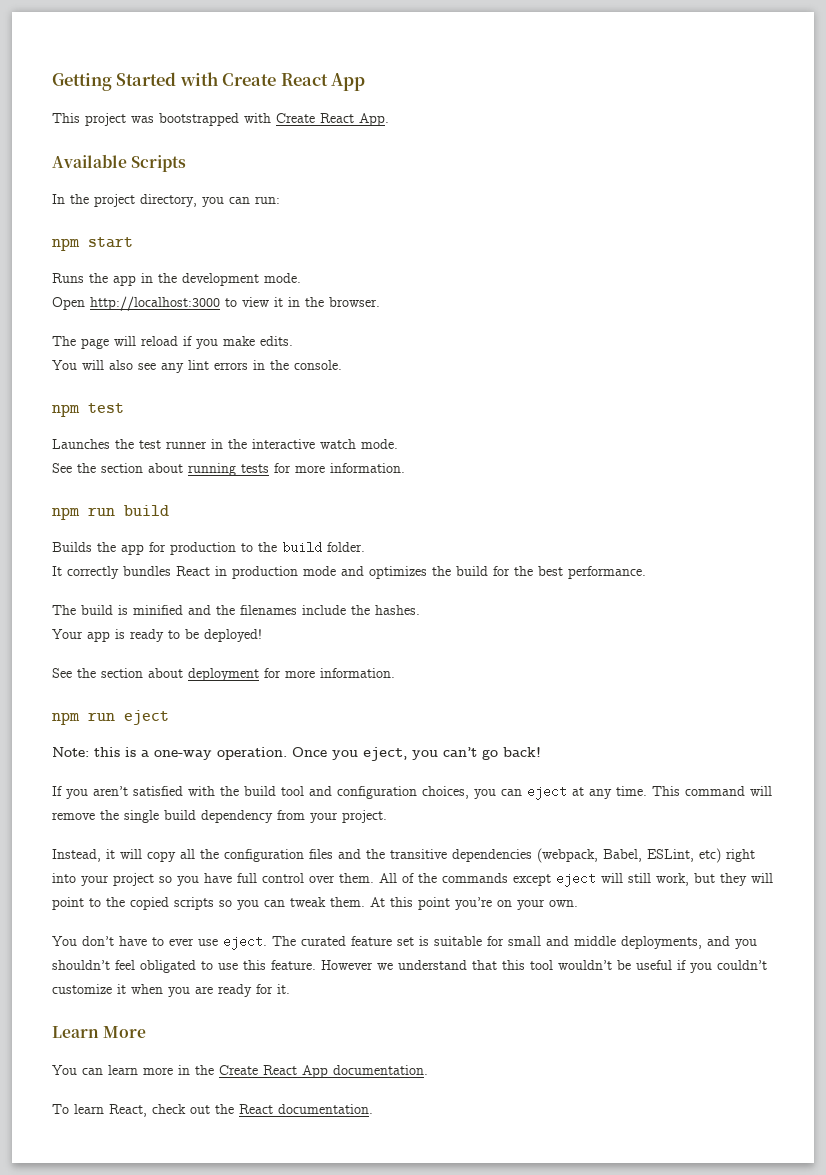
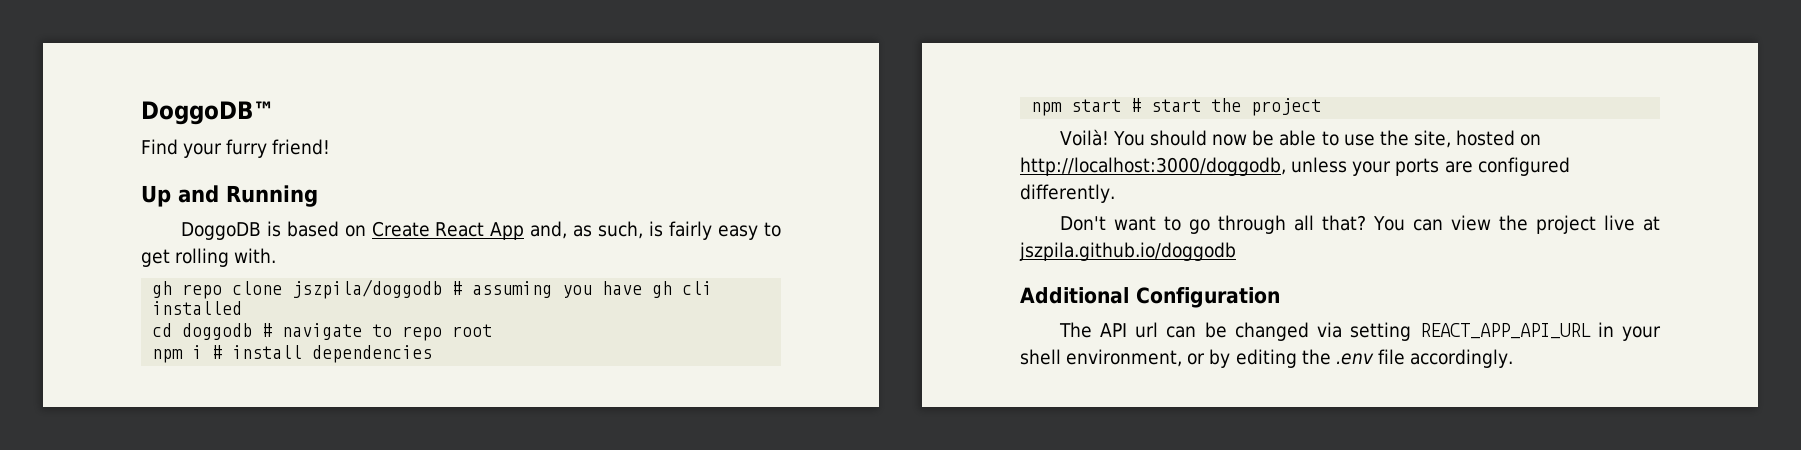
- Getting Started with Create React App
- This project was bootstrapped with Create React App.
- Available Scripts
- In the project directory, you can run:
- npm start
- Runs the app in the development mode.
- Open http://localhost:3000 to view it in the browser.
- The page will reload if you make edits.
- You will also see any lint errors in the console.
- npm test
- Launches the test runner in the interactive watch mode.
- See the section about running tests for more information.
- npm run build
- Builds the app for production to the build folder.
- It correctly bundles React in production mode and optimizes the build for the best performance.
- The build is minified and the filenames include the hashes.
- Your app is ready to be deployed!
- See the section about deployment for more information.
- npm run eject
- Note: this is a one-way operation. Once you eject, you can’t go back!
- If you aren’t satisfied with the build tool and configuration choices, you can eject at any time. This command will remove the single build dependency from your project.
- Instead, it will copy all the configuration files and the transitive dependencies (webpack, Babel, ESLint, etc) right into your project so you have full control over them. All of the commands except eject will still work, but they will point to the copied scripts so you can tweak them. At this point you’re on your own.
- You don’t have to ever use eject. The curated feature set is suitable for small and middle deployments, and you shouldn’t feel obligated to use this feature. However we understand that this tool wouldn’t be useful if you couldn’t customize it when you are ready for it.
- Learn More
- You can learn more in the Create React App documentation.
- To learn React, check out the React documentation.
+ DoggoDB™
+ Find your furry friend!
+ Up and Running
+ DoggoDB is based on Create React App and, as such, is fairly easy to get rolling with.
+ gh repo clone jszpila/doggodb # assuming you have gh cli installed
+ cd doggodb # navigate to repo root
+ npm i # install dependencies
+ npm start # start the project
+ Voilà! You should now be able to use the site, hosted on http://localhost:3000/doggodb, unless your ports are configured differently.
+ Don't want to go through all that? You can view the project live at jszpila.github.io/doggodb
+ Additional Configuration
+ The API url can be changed via setting REACT_APP_API_URL in your shell environment, or by editing the .env file accordingly.

